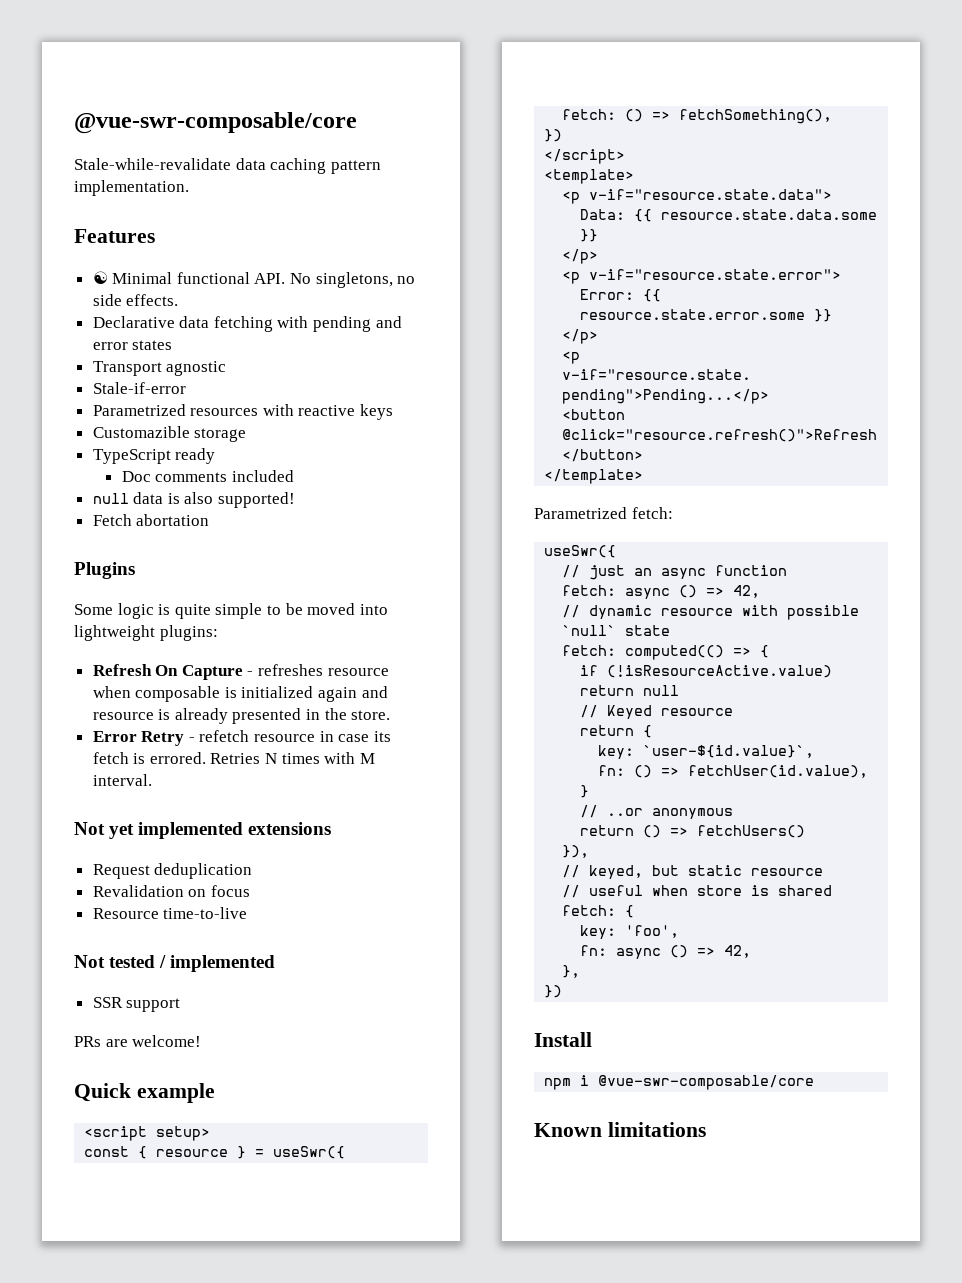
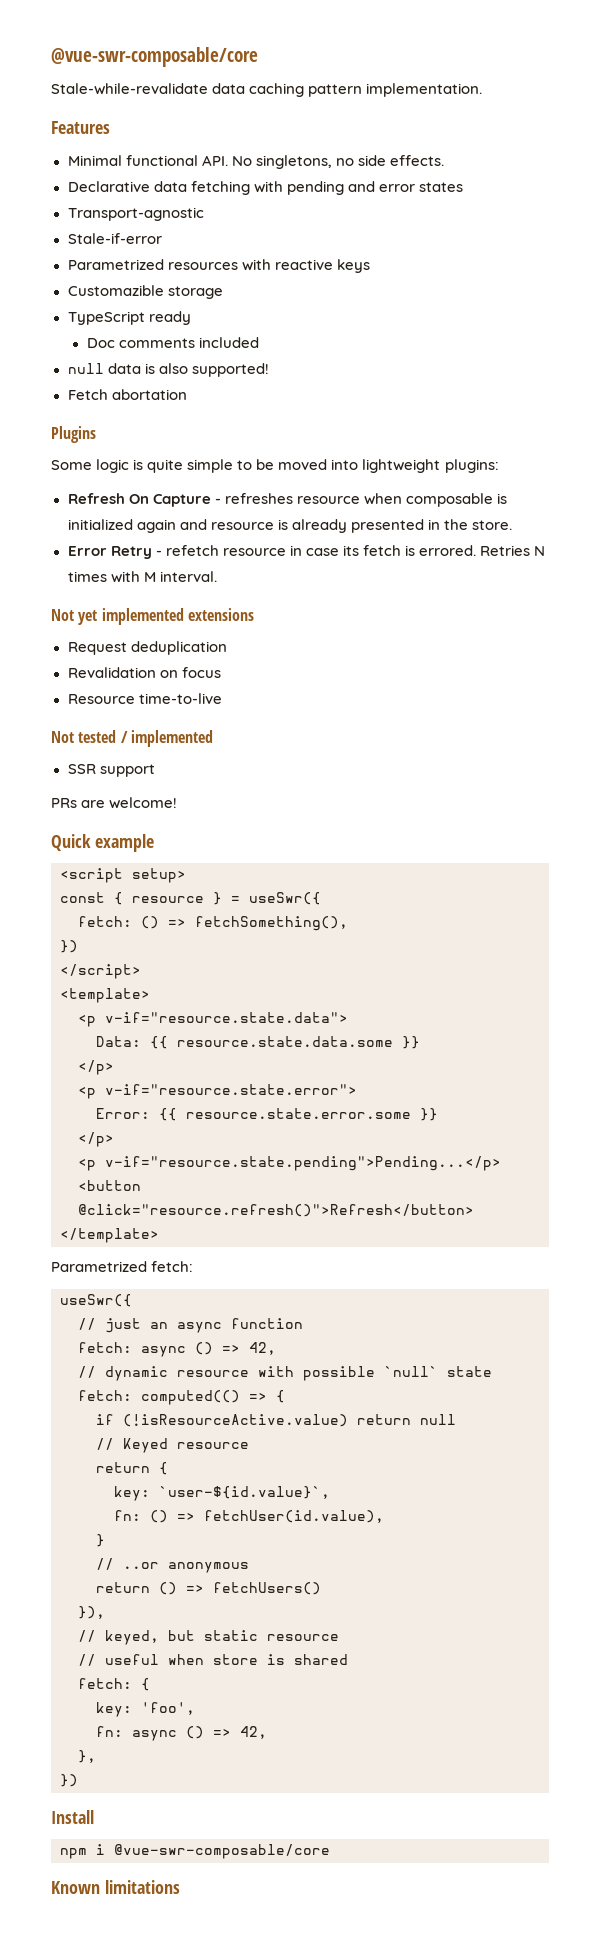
- ☯ Minimal functional API. No singletons, no side effects.
+ Minimal functional API. No singletons, no side effects.
- Transport agnostic
+ Transport-agnostic

